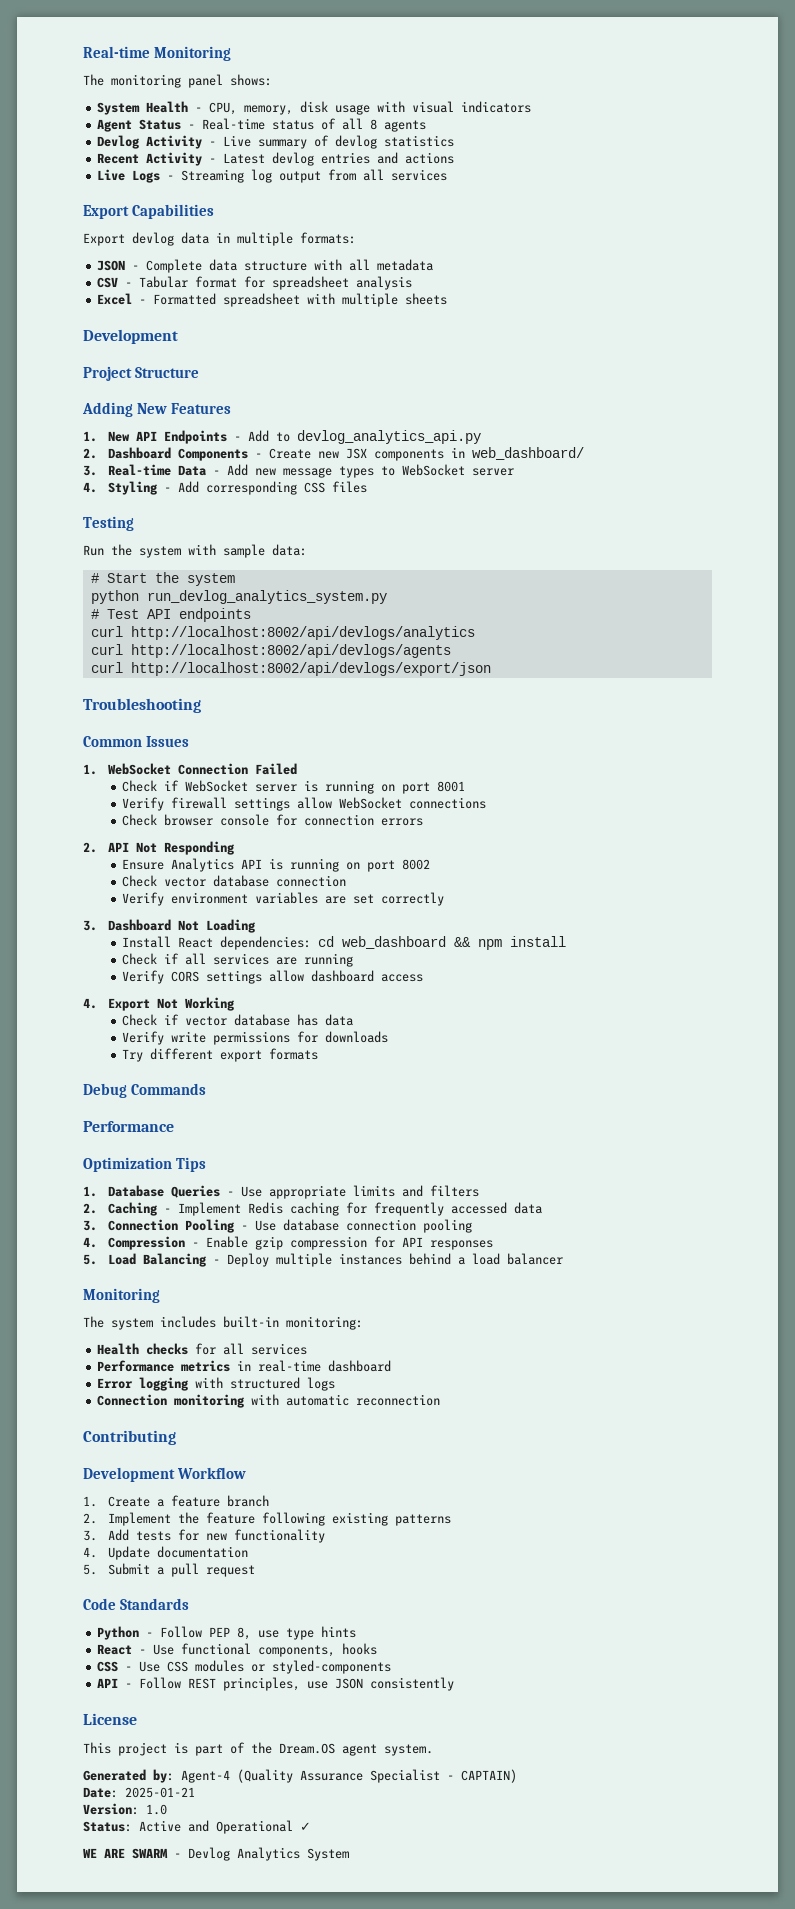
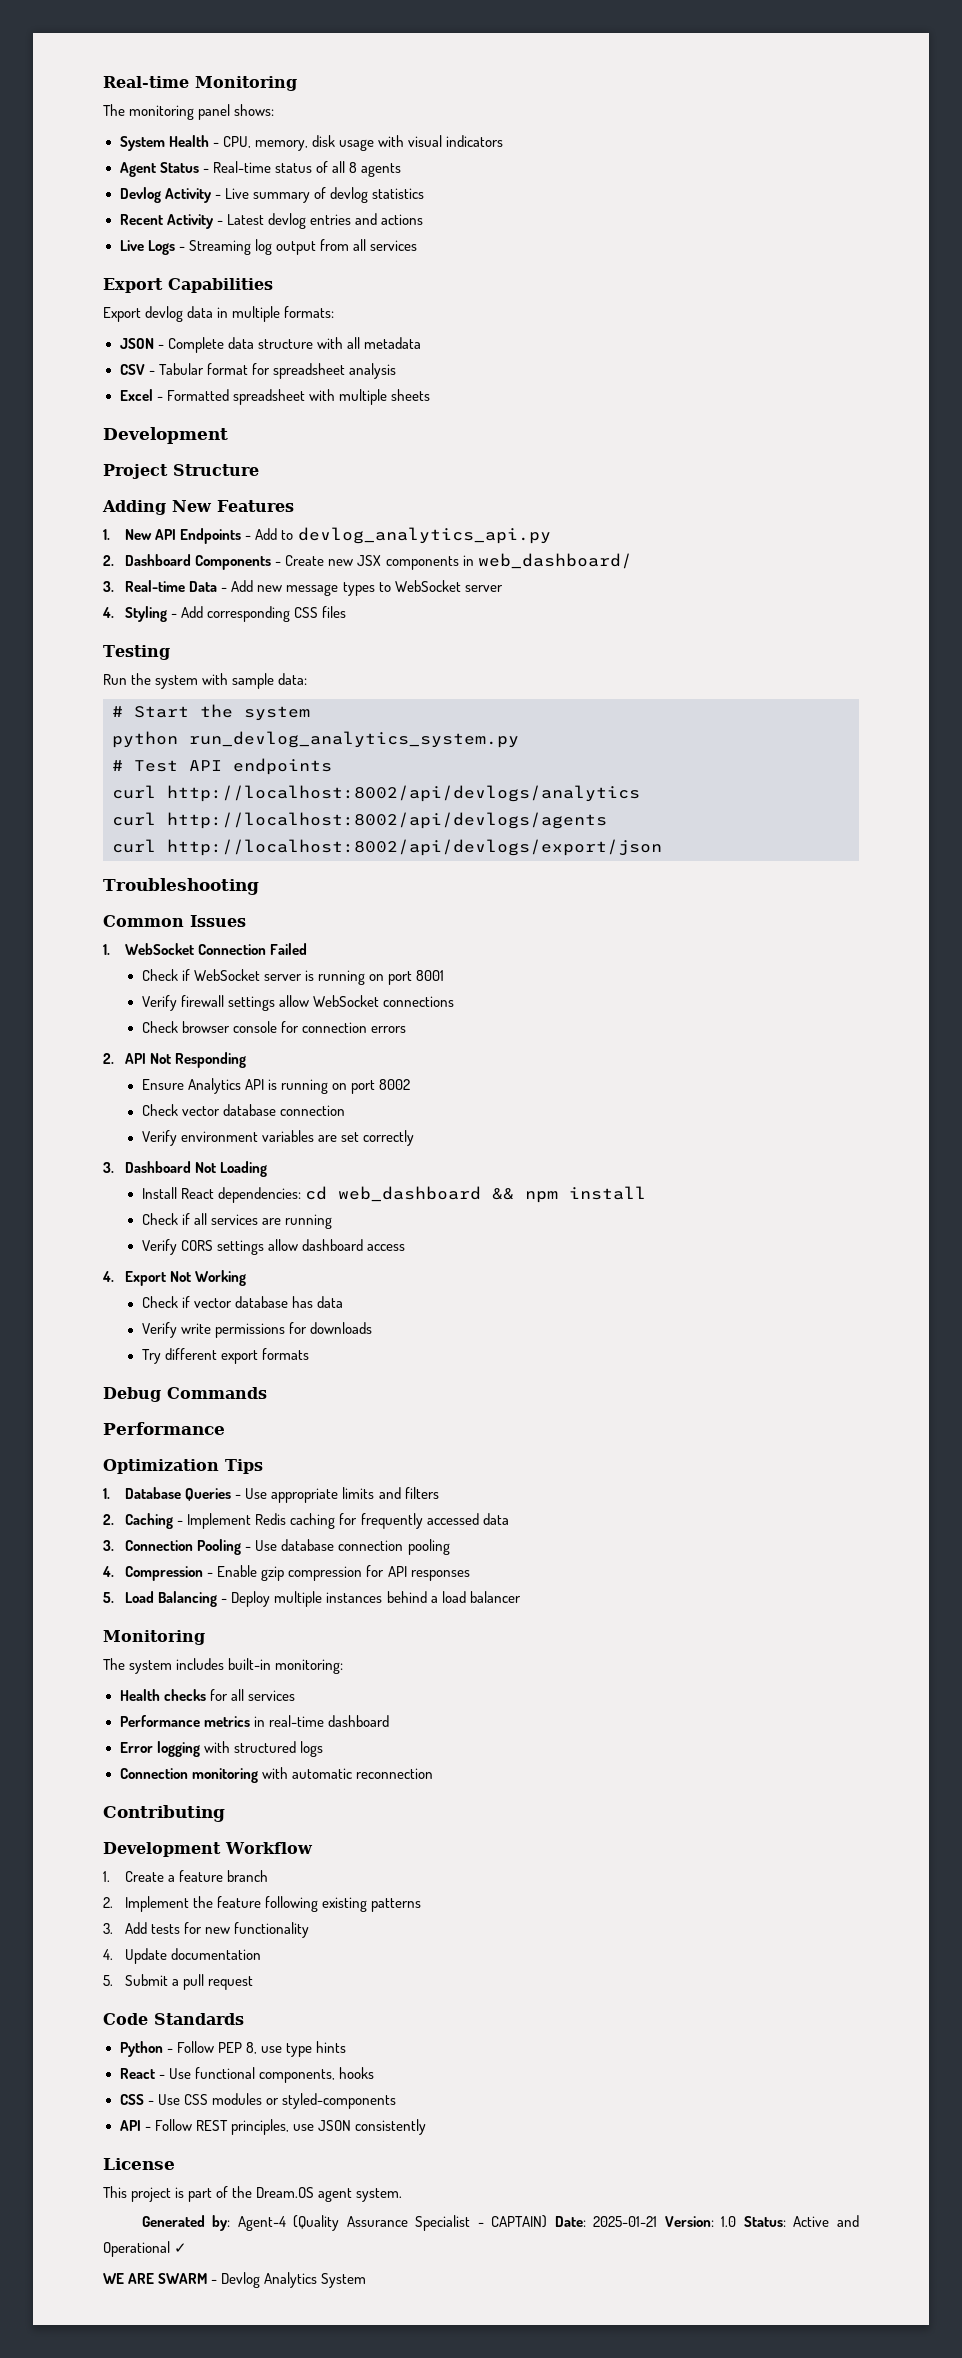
- Generated by: Agent-4 (Quality Assurance Specialist - CAPTAIN)
- Date: 2025-01-21
- Version: 1.0
- Status: Active and Operational ✓
+ Generated by: Agent-4 (Quality Assurance Specialist - CAPTAIN) Date: 2025-01-21 Version: 1.0 Status: Active and Operational ✓

